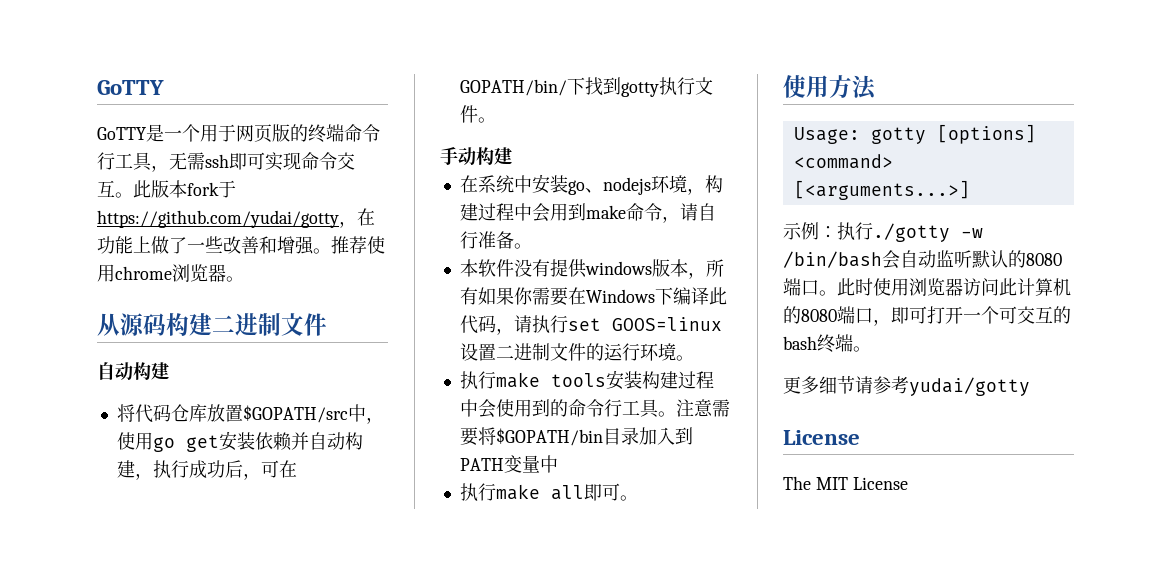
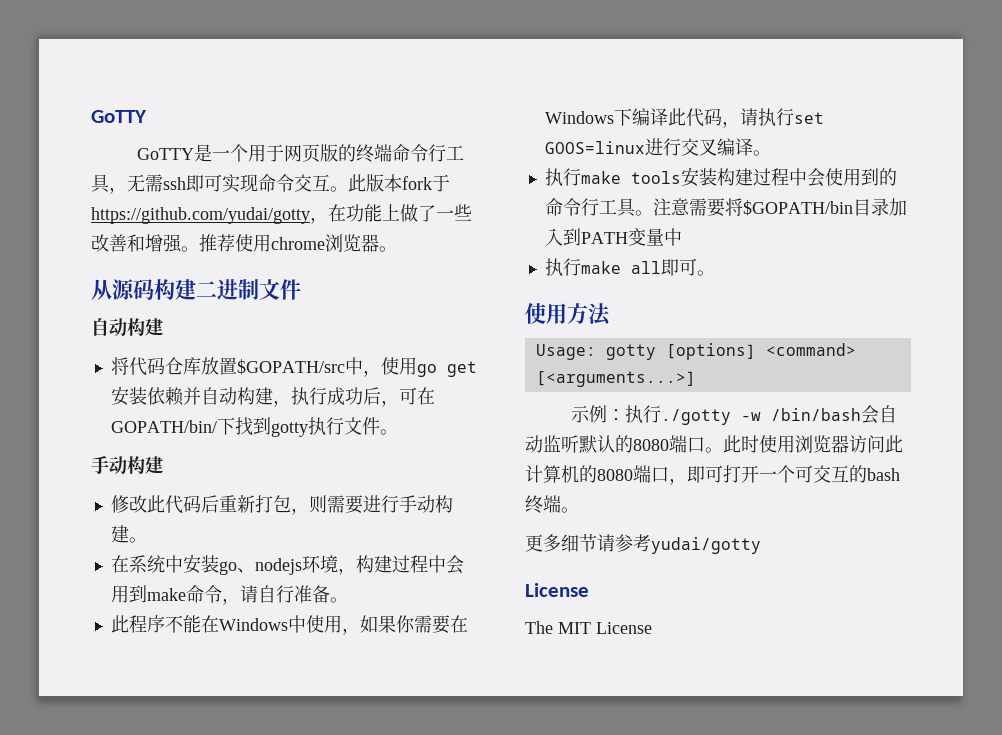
+ 修改此代码后重新打包，则需要进行手动构建。
- 本软件没有提供windows版本，所有如果你需要在Windows下编译此代码，请执行set GOOS=linux设置二进制文件的运行环境。
+ 此程序不能在Windows中使用，如果你需要在Windows下编译此代码，请执行set GOOS=linux进行交叉编译。

